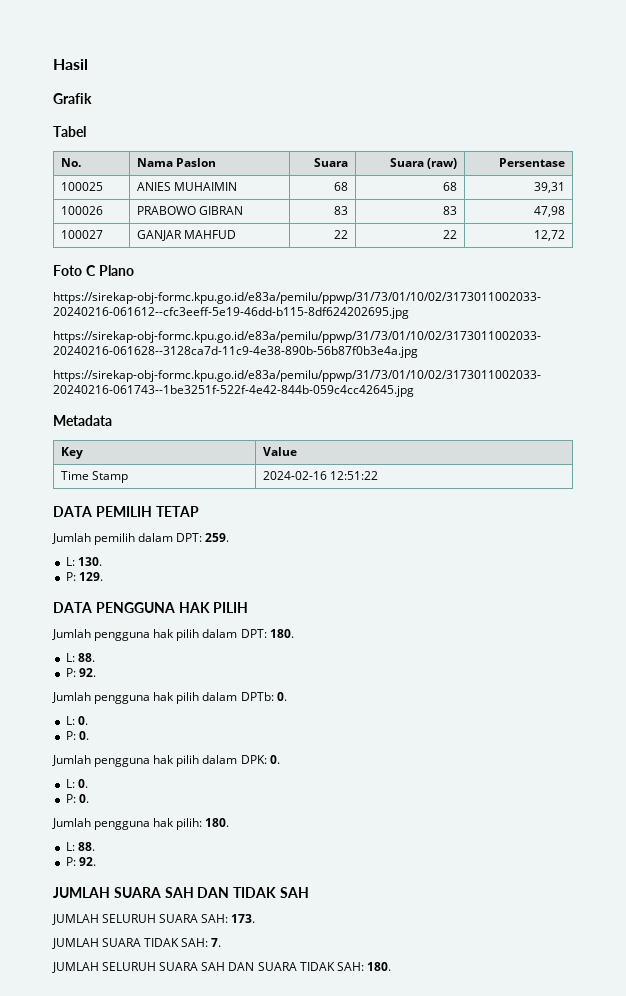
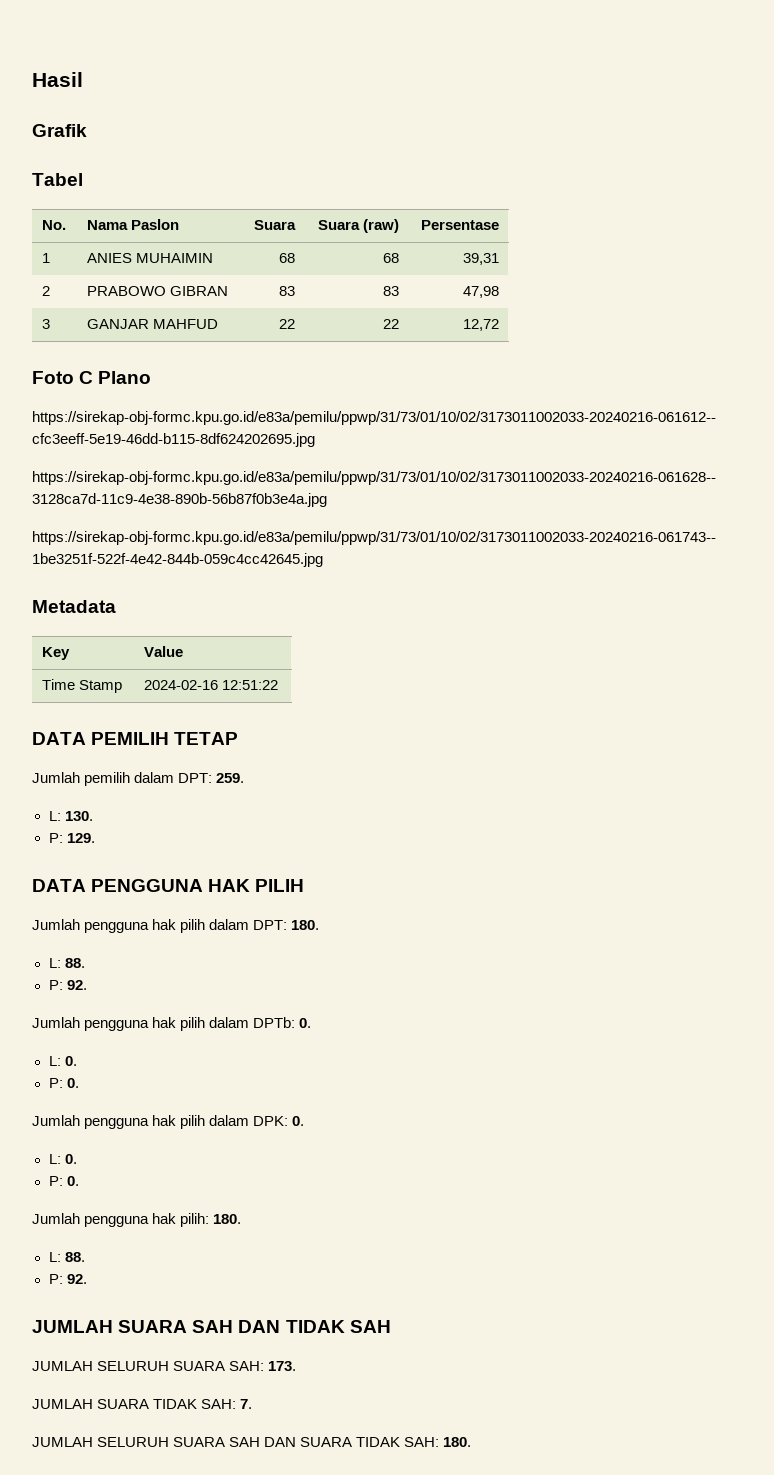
- 100025 | ANIES MUHAIMIN | 68 | 68 | 39,31
+ 1 | ANIES MUHAIMIN | 68 | 68 | 39,31
- 100026 | PRABOWO GIBRAN | 83 | 83 | 47,98
+ 2 | PRABOWO GIBRAN | 83 | 83 | 47,98
- 100027 | GANJAR MAHFUD | 22 | 22 | 12,72
+ 3 | GANJAR MAHFUD | 22 | 22 | 12,72

